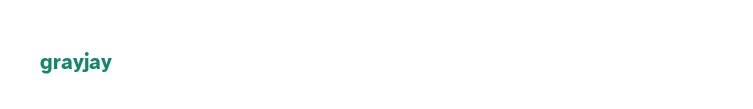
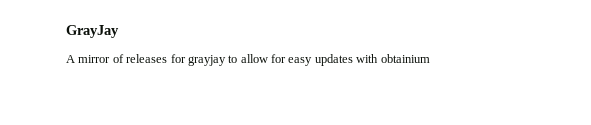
- grayjay
+ GrayJay
+ A mirror of releases for grayjay to allow for easy updates with obtainium

